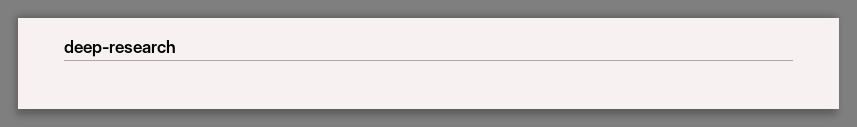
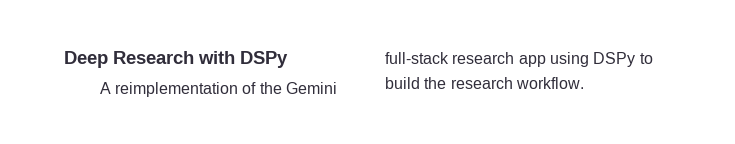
- deep-research
+ Deep Research with DSPy
+ A reimplementation of the Gemini full-stack research app using DSPy to build the research workflow.

